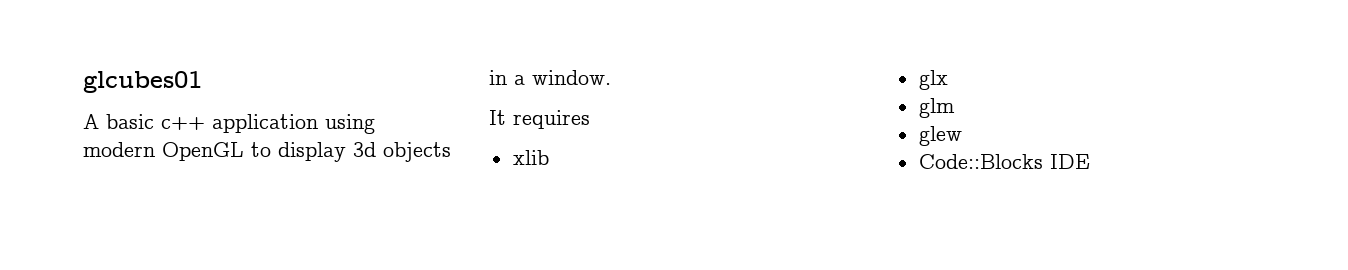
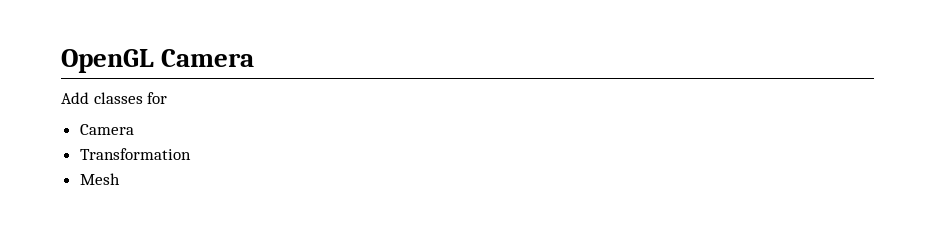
- glcubes01
- A basic c++ application using modern OpenGL to display 3d objects in a window.
- It requires
- xlib
- glx
- glm
- glew
- Code::Blocks IDE
+ OpenGL Camera
+ Add classes for
+ Camera
+ Transformation
+ Mesh

